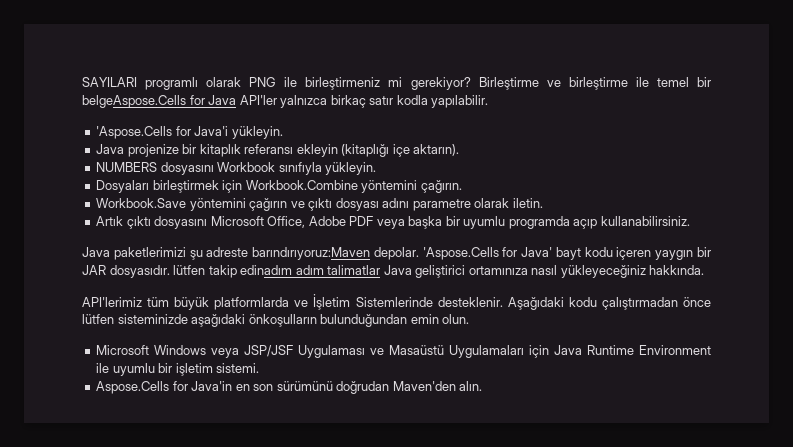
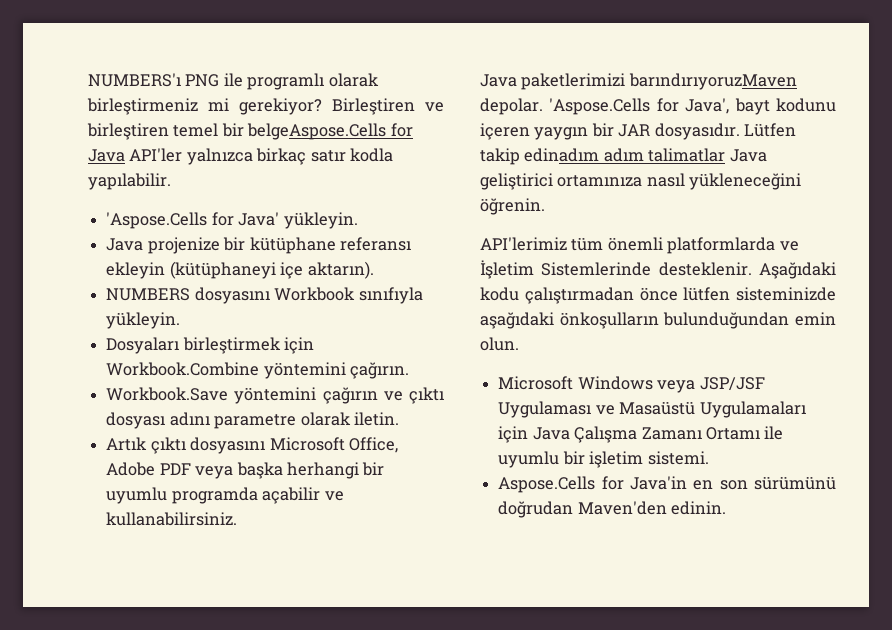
- SAYILARI programlı olarak PNG ile birleştirmeniz mi gerekiyor? Birleştirme ve birleştirme ile temel bir belgeAspose.Cells for Java API'ler yalnızca birkaç satır kodla yapılabilir.
+ NUMBERS'ı PNG ile programlı olarak birleştirmeniz mi gerekiyor? Birleştiren ve birleştiren temel bir belgeAspose.Cells for Java API'ler yalnızca birkaç satır kodla yapılabilir.
- 'Aspose.Cells for Java'i yükleyin.
+ 'Aspose.Cells for Java' yükleyin.
- Java projenize bir kitaplık referansı ekleyin (kitaplığı içe aktarın).
+ Java projenize bir kütüphane referansı ekleyin (kütüphaneyi içe aktarın).
- Artık çıktı dosyasını Microsoft Office, Adobe PDF veya başka bir uyumlu programda açıp kullanabilirsiniz.
+ Artık çıktı dosyasını Microsoft Office, Adobe PDF veya başka herhangi bir uyumlu programda açabilir ve kullanabilirsiniz.
- Java paketlerimizi şu adreste barındırıyoruz:Maven depolar. 'Aspose.Cells for Java' bayt kodu içeren yaygın bir JAR dosyasıdır. lütfen takip edinadım adım talimatlar Java geliştirici ortamınıza nasıl yükleyeceğiniz hakkında.
+ Java paketlerimizi barındırıyoruzMaven depolar. 'Aspose.Cells for Java', bayt kodunu içeren yaygın bir JAR dosyasıdır. Lütfen takip edinadım adım talimatlar Java geliştirici ortamınıza nasıl yükleneceğini öğrenin.
- API'lerimiz tüm büyük platformlarda ve İşletim Sistemlerinde desteklenir.
+ API'lerimiz tüm önemli platformlarda ve İşletim Sistemlerinde desteklenir.
- Microsoft Windows veya JSP/JSF Uygulaması ve Masaüstü Uygulamaları için Java Runtime Environment ile uyumlu bir işletim sistemi.
+ Microsoft Windows veya JSP/JSF Uygulaması ve Masaüstü Uygulamaları için Java Çalışma Zamanı Ortamı ile uyumlu bir işletim sistemi.
- Aspose.Cells for Java'in en son sürümünü doğrudan Maven'den alın.
+ Aspose.Cells for Java'in en son sürümünü doğrudan Maven'den edinin.

